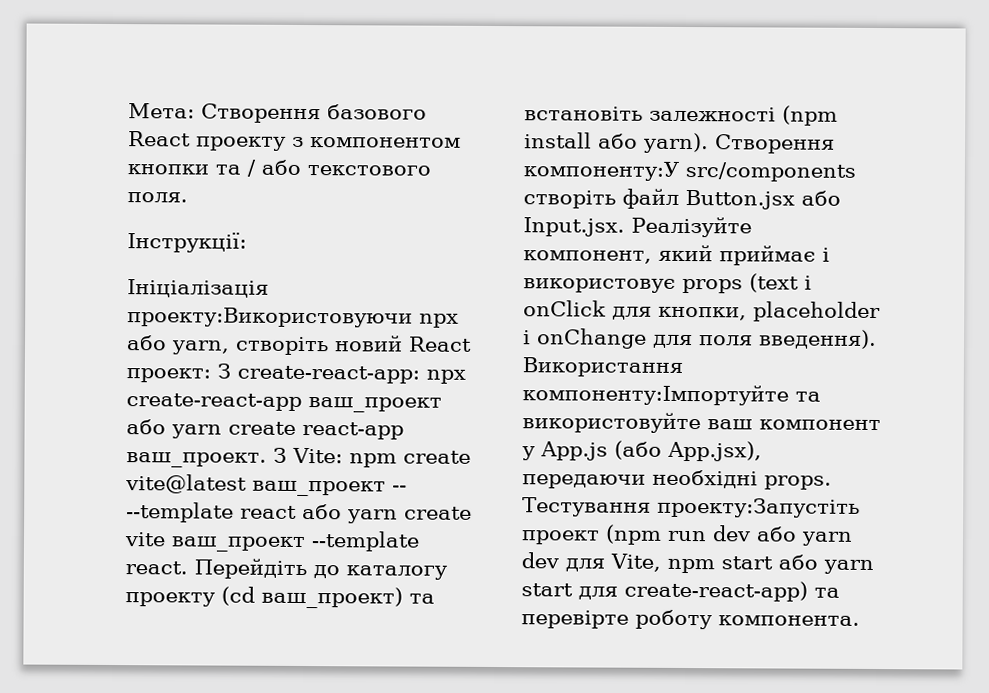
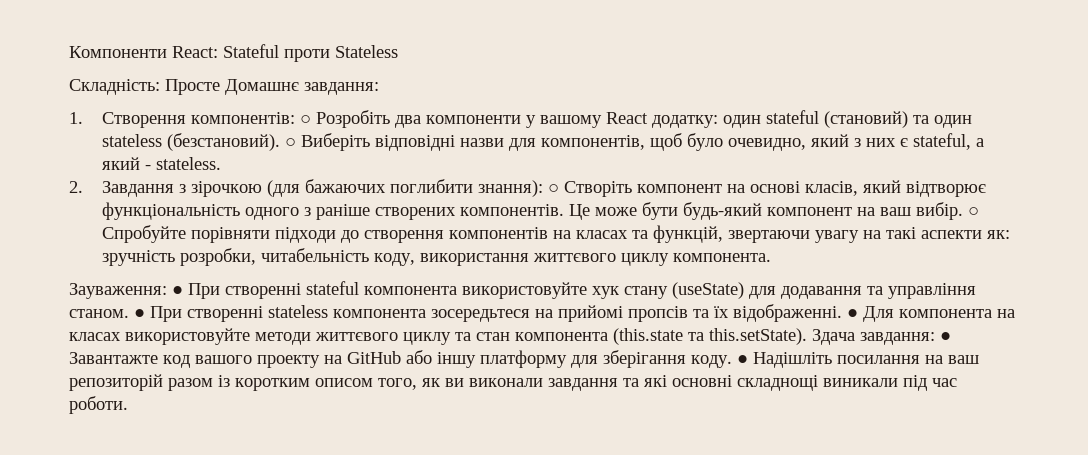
- Мета: Створення базового React проекту з компонентом кнопки та / або текстового поля.
- Інструкції:
- Ініціалізація проекту:Використовуючи npx або yarn, створіть новий React проект: З create-react-app: npx create-react-app ваш_проект або yarn create react-app ваш_проект. З Vite: npm create vite@latest ваш_проект -- --template react або yarn create vite ваш_проект --template react. Перейдіть до каталогу проекту (cd ваш_проект) та встановіть залежності (npm install або yarn). Створення компоненту:У src/components створіть файл Button.jsx або Input.jsx. Реалізуйте компонент, який приймає і використовує props (text і onClick для кнопки, placeholder і onChange для поля введення). Використання компоненту:Імпортуйте та використовуйте ваш компонент у App.js (або App.jsx), передаючи необхідні props. Тестування проекту:Запустіть проект (npm run dev або yarn dev для Vite, npm start або yarn start для create-react-app) та перевірте роботу компонента.
+ Компоненти React: Stateful проти Stateless
+ Складність: Просте Домашнє завдання:
+ 1. Створення компонентів: ○ Розробіть два компоненти у вашому React додатку: один stateful (становий) та один stateless (безстановий). ○ Виберіть відповідні назви для компонентів, щоб було очевидно, який з них є stateful, а який - stateless.
+ 2. Завдання з зірочкою (для бажаючих поглибити знання): ○ Створіть компонент на основі класів, який відтворює функціональність одного з раніше створених компонентів. Це може бути будь-який компонент на ваш вибір. ○ Спробуйте порівняти підходи до створення компонентів на класах та функцій, звертаючи увагу на такі аспекти як: зручність розробки, читабельність коду, використання життєвого циклу компонента.
+ Зауваження: ● При створенні stateful компонента використовуйте хук стану (useState) для додавання та управління станом. ● При створенні stateless компонента зосередьтеся на прийомі пропсів та їх відображенні. ● Для компонента на класах використовуйте методи життєвого циклу та стан компонента (this.state та this.setState). Здача завдання: ● Завантажте код вашого проекту на GitHub або іншу платформу для зберігання коду. ● Надішліть посилання на ваш репозиторій разом із коротким описом того, як ви виконали завдання та які основні складнощі виникали під час роботи.

